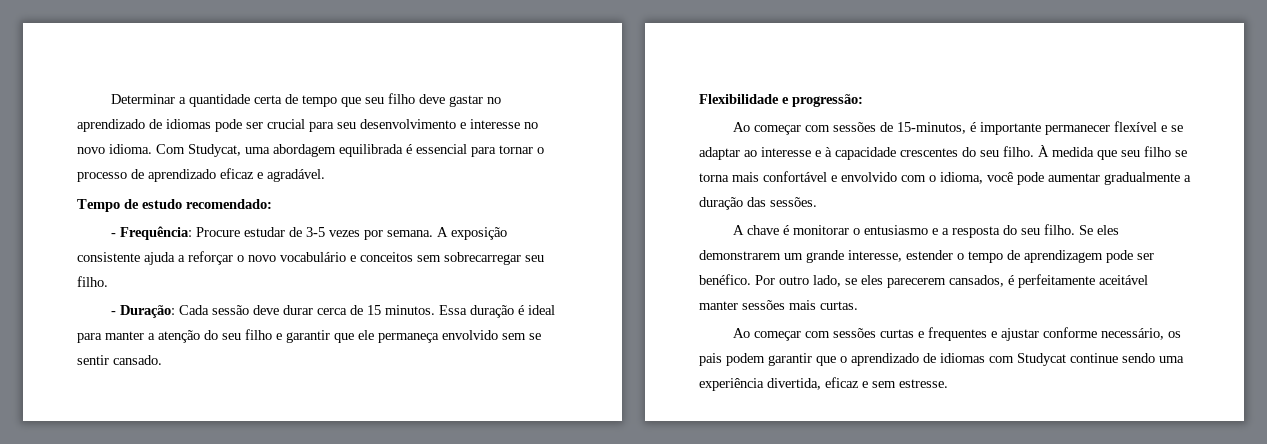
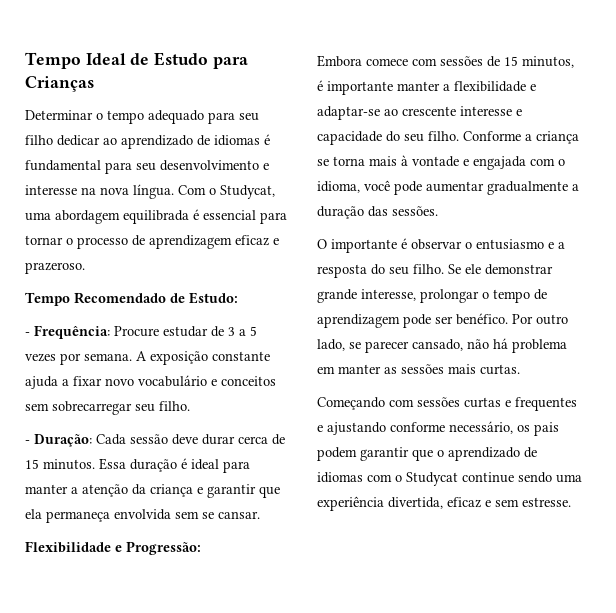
- Determinar a quantidade certa de tempo que seu filho deve gastar no aprendizado de idiomas pode ser crucial para seu desenvolvimento e interesse no novo idioma. Com Studycat, uma abordagem equilibrada é essencial para tornar o processo de aprendizado eficaz e agradável.
- Tempo de estudo recomendado:
+ Tempo Ideal de Estudo para Crianças
+ Determinar o tempo adequado para seu filho dedicar ao aprendizado de idiomas é fundamental para seu desenvolvimento e interesse na nova língua. Com o Studycat, uma abordagem equilibrada é essencial para tornar o processo de aprendizagem eficaz e prazeroso.
+ Tempo Recomendado de Estudo:
- - Frequência: Procure estudar de 3-5 vezes por semana.
+ - Frequência: Procure estudar de 3 a 5 vezes por semana.
- A exposição consistente ajuda a reforçar o novo vocabulário e conceitos sem sobrecarregar seu filho.
+ A exposição constante ajuda a fixar novo vocabulário e conceitos sem sobrecarregar seu filho.
- Essa duração é ideal para manter a atenção do seu filho e garantir que ele permaneça envolvido sem se sentir cansado.
- Flexibilidade e progressão:
- Ao começar com sessões de 15-minutos, é importante permanecer flexível e se adaptar ao interesse e à capacidade crescentes do seu filho. À medida que seu filho se torna mais confortável e envolvido com o idioma, você pode aumentar gradualmente a duração das sessões.
+ Essa duração é ideal para manter a atenção da criança e garantir que ela permaneça envolvida sem se cansar.
+ Flexibilidade e Progressão:
+ Embora comece com sessões de 15 minutos, é importante manter a flexibilidade e adaptar-se ao crescente interesse e capacidade do seu filho. Conforme a criança se torna mais à vontade e engajada com o idioma, você pode aumentar gradualmente a duração das sessões.
- A chave é monitorar o entusiasmo e a resposta do seu filho.
+ O importante é observar o entusiasmo e a resposta do seu filho.
- Se eles demonstrarem um grande interesse, estender o tempo de aprendizagem pode ser benéfico.
+ Se ele demonstrar grande interesse, prolongar o tempo de aprendizagem pode ser benéfico.
- Por outro lado, se eles parecerem cansados, é perfeitamente aceitável manter sessões mais curtas.
+ Por outro lado, se parecer cansado, não há problema em manter as sessões mais curtas.
- Ao começar com sessões curtas e frequentes e ajustar conforme necessário, os pais podem garantir que o aprendizado de idiomas com Studycat continue sendo uma experiência divertida, eficaz e sem estresse.
+ Começando com sessões curtas e frequentes e ajustando conforme necessário, os pais podem garantir que o aprendizado de idiomas com o Studycat continue sendo uma experiência divertida, eficaz e sem estresse.

